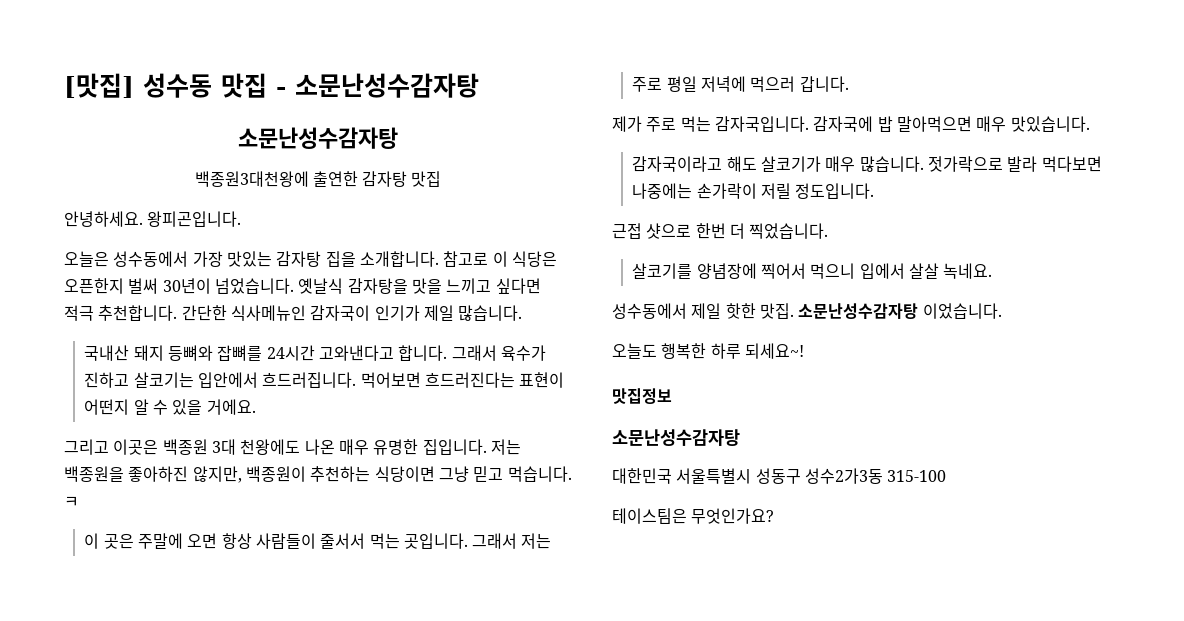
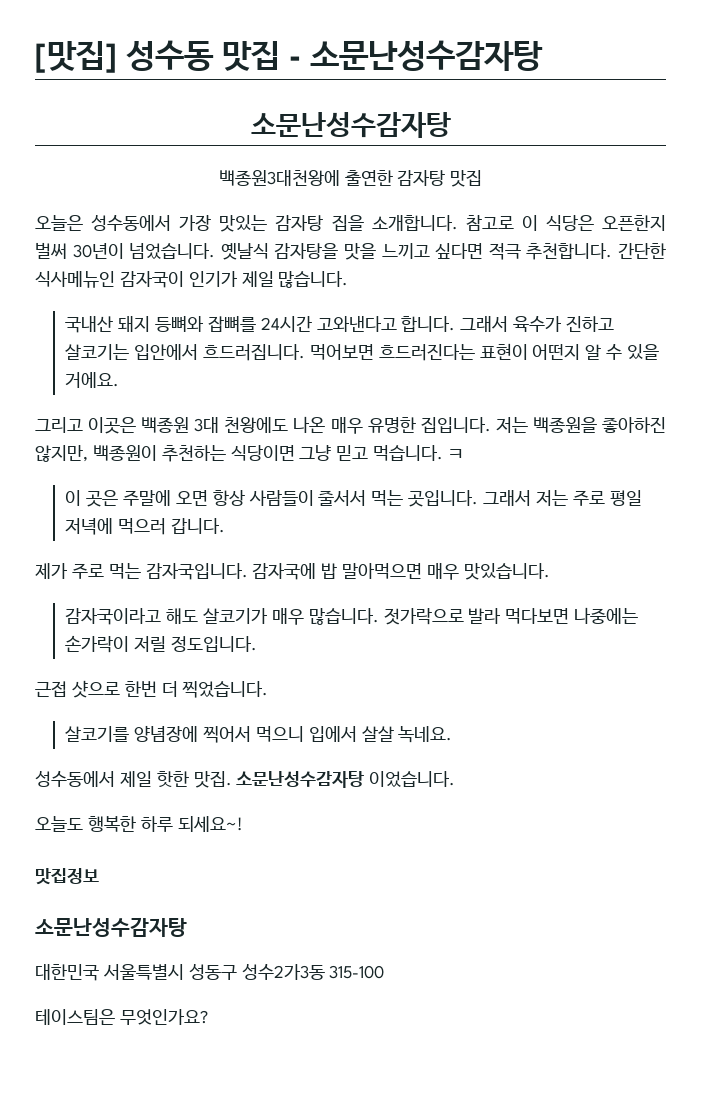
- 안녕하세요. 왕피곤입니다.

